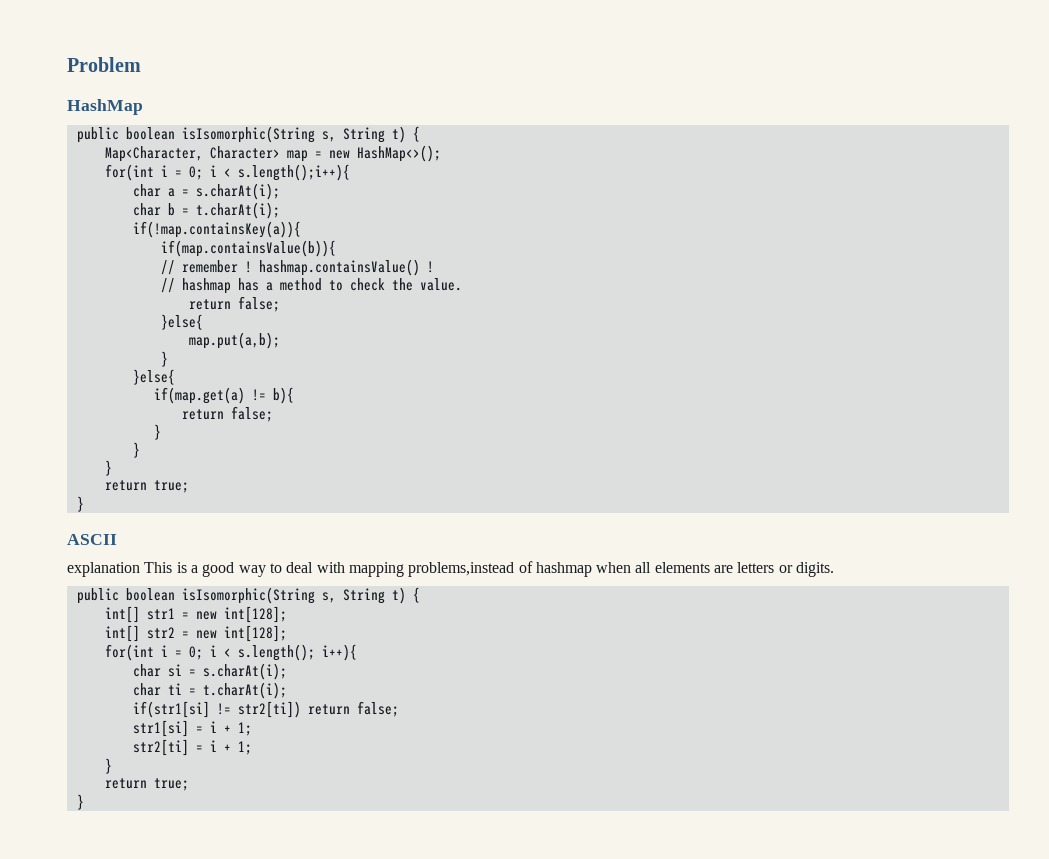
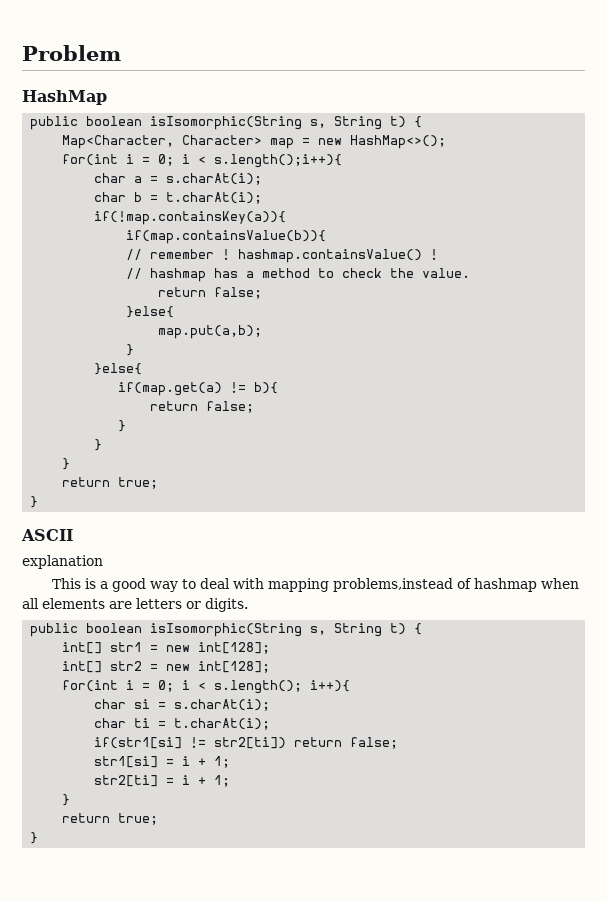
- explanation This is a good way to deal with mapping problems,instead of hashmap when all elements are letters or digits.
+ explanation
+ This is a good way to deal with mapping problems,instead of hashmap when all elements are letters or digits.

